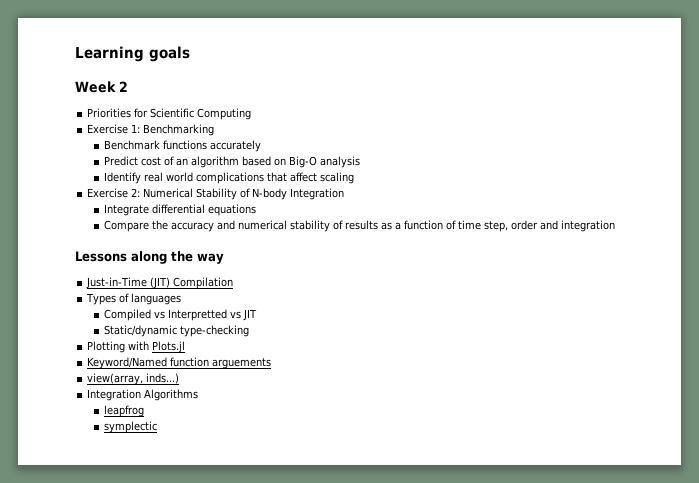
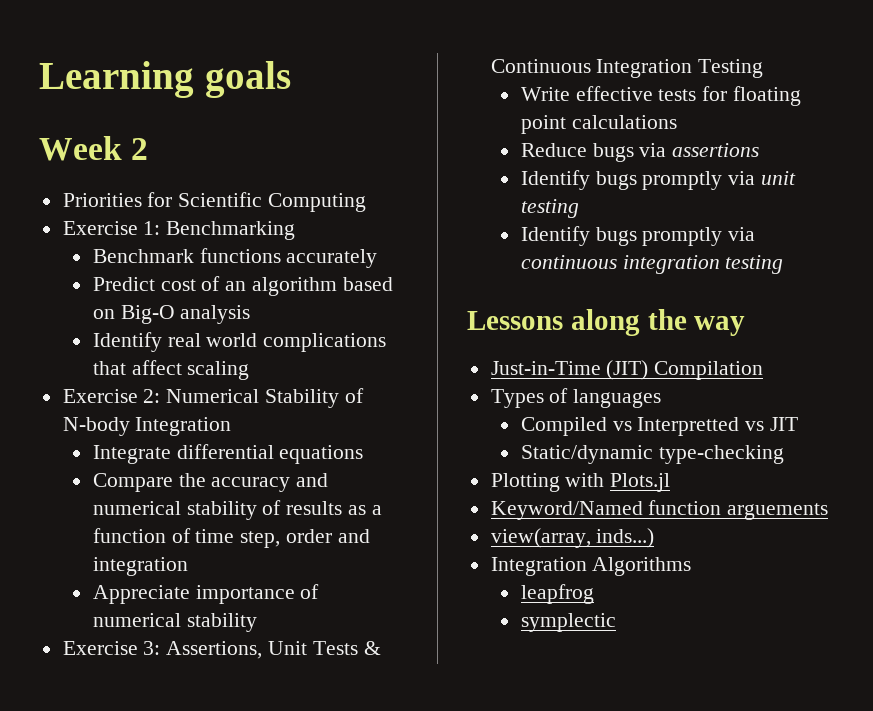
+ Appreciate importance of numerical stability
+ Exercise 3: Assertions, Unit Tests & Continuous Integration Testing
+ Write effective tests for floating point calculations
+ Reduce bugs via assertions
+ Identify bugs promptly via unit testing
+ Identify bugs promptly via continuous integration testing

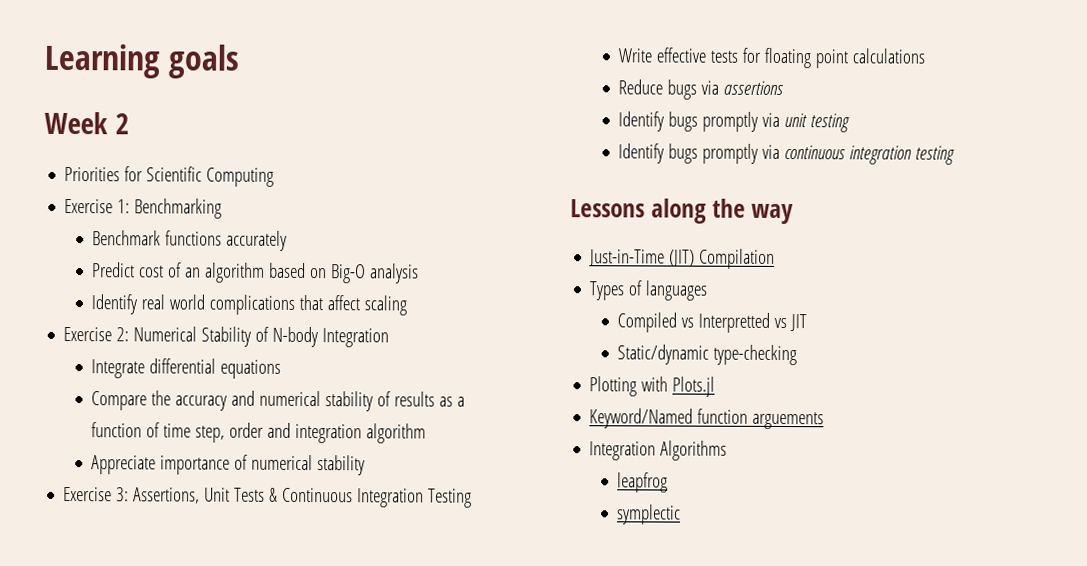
- Compare the accuracy and numerical stability of results as a function of time step, order and integration
+ Compare the accuracy and numerical stability of results as a function of time step, order and integration algorithm
- view(array, inds...)

